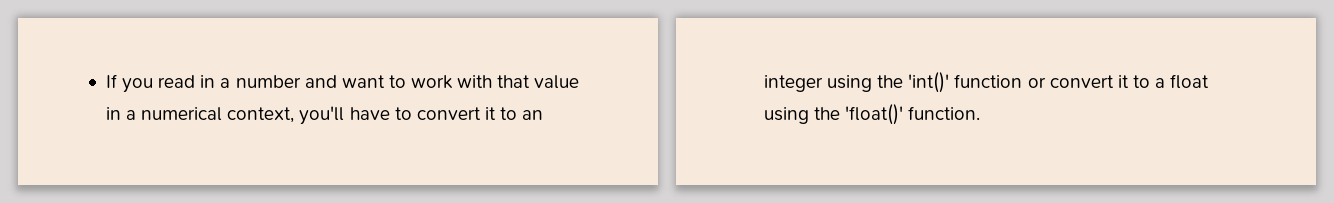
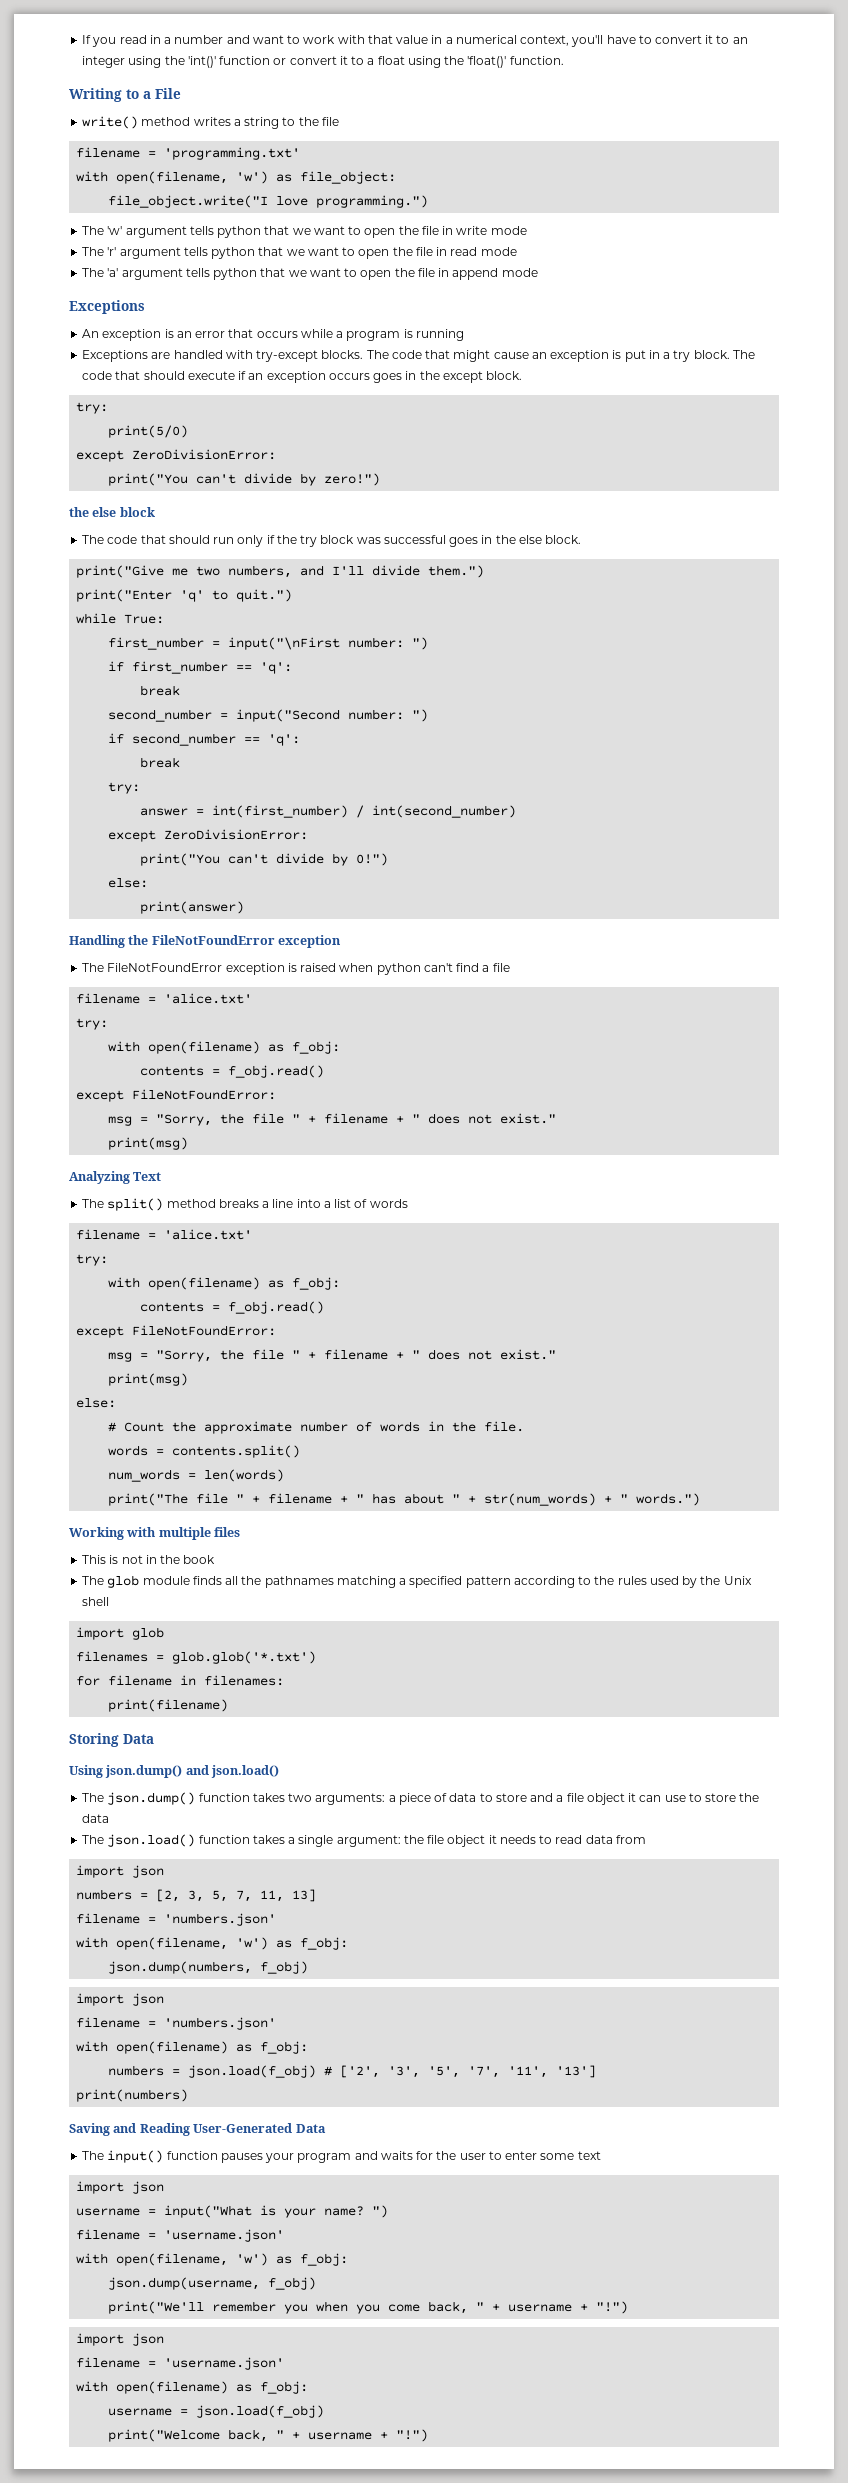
+ Writing to a File
+ write() method writes a string to the file
+ filename = 'programming.txt'
+ with open(filename, 'w') as file_object:
+ file_object.write("I love programming.")
+ The 'w' argument tells python that we want to open the file in write mode
+ The 'r' argument tells python that we want to open the file in read mode
+ The 'a' argument tells python that we want to open the file in append mode
+ Exceptions
+ An exception is an error that occurs while a program is running
+ Exceptions are handled with try-except blocks. The code that might cause an exception is put in a try block. The code that should execute if an exception occurs goes in the except block.
+ try:
+ print(5/0)
+ except ZeroDivisionError:
+ print("You can't divide by zero!")
+ the else block
+ The code that should run only if the try block was successful goes in the else block.
+ print("Give me two numbers, and I'll divide them.")
+ print("Enter 'q' to quit.")
+ while True:
+ first_number = input("\nFirst number: ")
+ if first_number == 'q':
+ break
+ second_number = input("Second number: ")
+ if second_number == 'q':
+ break
+ try:
+ answer = int(first_number) / int(second_number)
+ except ZeroDivisionError:
+ print("You can't divide by 0!")
+ else:
+ print(answer)
+ Handling the FileNotFoundError exception
+ The FileNotFoundError exception is raised when python can't find a file
+ filename = 'alice.txt'
+ try:
+ with open(filename) as f_obj:
+ contents = f_obj.read()
+ except FileNotFoundError:
+ msg = "Sorry, the file " + filename + " does not exist."
+ print(msg)
+ Analyzing Text
+ The split() method breaks a line into a list of words
+ filename = 'alice.txt'
+ try:
+ with open(filename) as f_obj:
+ contents = f_obj.read()
+ except FileNotFoundError:
+ msg = "Sorry, the file " + filename + " does not exist."
+ print(msg)
+ else:
+ # Count the approximate number of words in the file.
+ words = contents.split()
+ num_words = len(words)
+ print("The file " + filename + " has about " + str(num_words) + " words.")
+ Working with multiple files
+ This is not in the book
+ The glob module finds all the pathnames matching a specified pattern according to the rules used by the Unix shell
+ import glob
+ filenames = glob.glob('*.txt')
+ for filename in filenames:
+ print(filename)
+ Storing Data
+ Using json.dump() and json.load()
+ The json.dump() function takes two arguments: a piece of data to store and a file object it can use to store the data
+ The json.load() function takes a single argument: the file object it needs to read data from
+ import json
+ numbers = [2, 3, 5, 7, 11, 13]
+ filename = 'numbers.json'
+ with open(filename, 'w') as f_obj:
+ json.dump(numbers, f_obj)
+ import json
+ filename = 'numbers.json'
+ with open(filename) as f_obj:
+ numbers = json.load(f_obj) # ['2', '3', '5', '7', '11', '13']
+ print(numbers)
+ Saving and Reading User-Generated Data
+ The input() function pauses your program and waits for the user to enter some text
+ import json
+ username = input("What is your name? ")
+ filename = 'username.json'
+ with open(filename, 'w') as f_obj:
+ json.dump(username, f_obj)
+ print("We'll remember you when you come back, " + username + "!")
+ import json
+ filename = 'username.json'
+ with open(filename) as f_obj:
+ username = json.load(f_obj)
+ print("Welcome back, " + username + "!")

